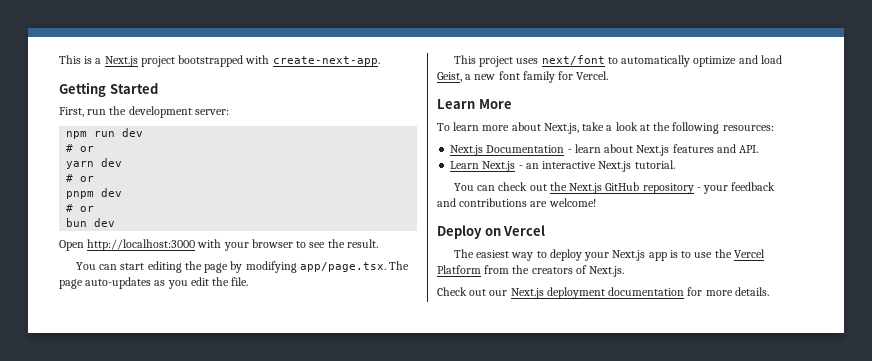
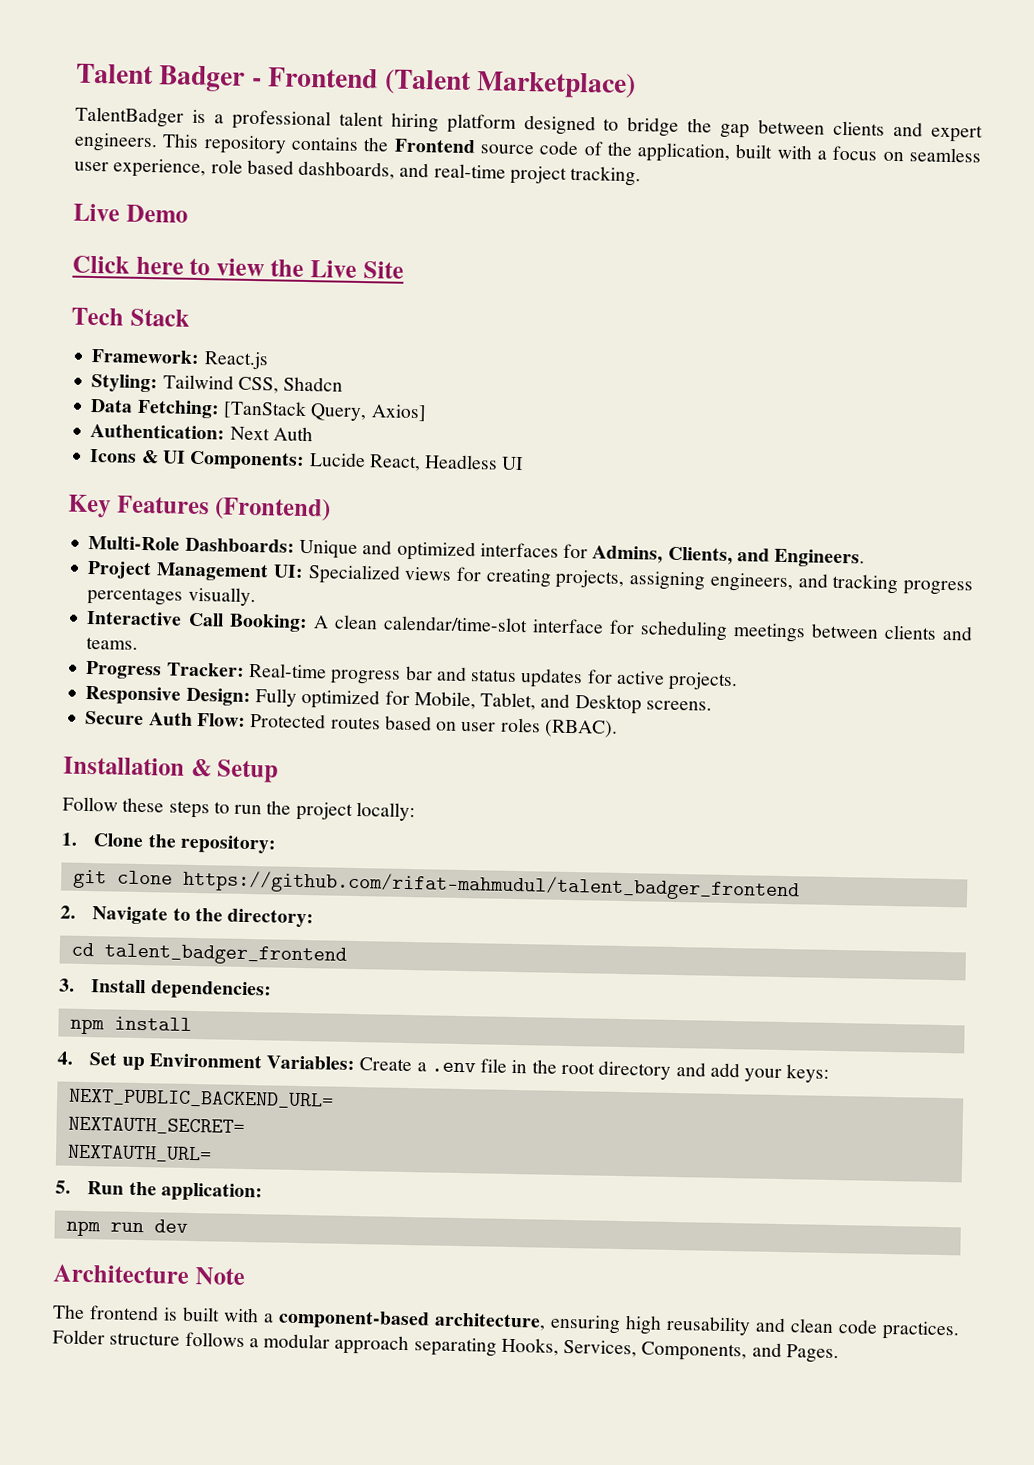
- This is a Next.js project bootstrapped with create-next-app.
- Getting Started
- First, run the development server:
+ Talent Badger - Frontend (Talent Marketplace)
+ TalentBadger is a professional talent hiring platform designed to bridge the gap between clients and expert engineers. This repository contains the Frontend source code of the application, built with a focus on seamless user experience, role based dashboards, and real-time project tracking.
+ Live Demo
+ Click here to view the Live Site
+ Tech Stack
+ Framework: React.js
+ Styling: Tailwind CSS, Shadcn
+ Data Fetching: [TanStack Query, Axios]
+ Authentication: Next Auth
+ Icons & UI Components: Lucide React, Headless UI
+ Key Features (Frontend)
+ Multi-Role Dashboards: Unique and optimized interfaces for Admins, Clients, and Engineers.
+ Project Management UI: Specialized views for creating projects, assigning engineers, and tracking progress percentages visually.
+ Interactive Call Booking: A clean calendar/time-slot interface for scheduling meetings between clients and teams.
+ Progress Tracker: Real-time progress bar and status updates for active projects.
+ Responsive Design: Fully optimized for Mobile, Tablet, and Desktop screens.
+ Secure Auth Flow: Protected routes based on user roles (RBAC).
+ Installation & Setup
+ Follow these steps to run the project locally:
+ 1. Clone the repository:
+ git clone https://github.com/rifat-mahmudul/talent_badger_frontend
+ 2. Navigate to the directory:
+ cd talent_badger_frontend
+ 3. Install dependencies:
+ npm install
+ 4. Set up Environment Variables: Create a .env file in the root directory and add your keys:
+ NEXT_PUBLIC_BACKEND_URL=
+ NEXTAUTH_SECRET=
+ NEXTAUTH_URL=
+ 5. Run the application:
  npm run dev
- # or
- yarn dev
- # or
- pnpm dev
- # or
- bun dev
- Open http://localhost:3000 with your browser to see the result.
- You can start editing the page by modifying app/page.tsx. The page auto-updates as you edit the file.
- This project uses next/font to automatically optimize and load Geist, a new font family for Vercel.
- Learn More
- To learn more about Next.js, take a look at the following resources:
- Next.js Documentation - learn about Next.js features and API.
- Learn Next.js - an interactive Next.js tutorial.
- You can check out the Next.js GitHub repository - your feedback and contributions are welcome!
- Deploy on Vercel
- The easiest way to deploy your Next.js app is to use the Vercel Platform from the creators of Next.js.
- Check out our Next.js deployment documentation for more details.
+ Architecture Note
+ The frontend is built with a component-based architecture, ensuring high reusability and clean code practices. Folder structure follows a modular approach separating Hooks, Services, Components, and Pages.

